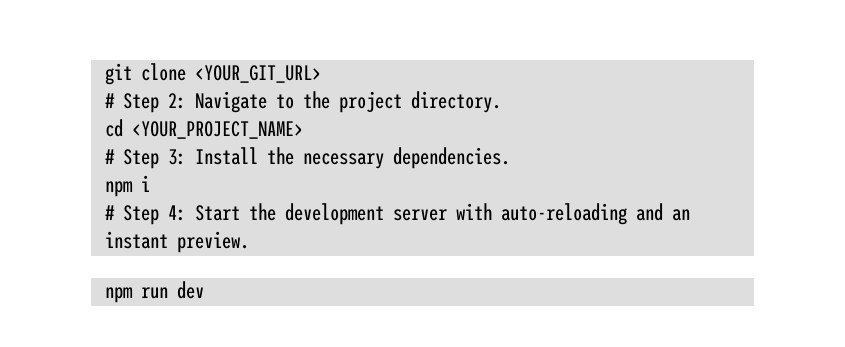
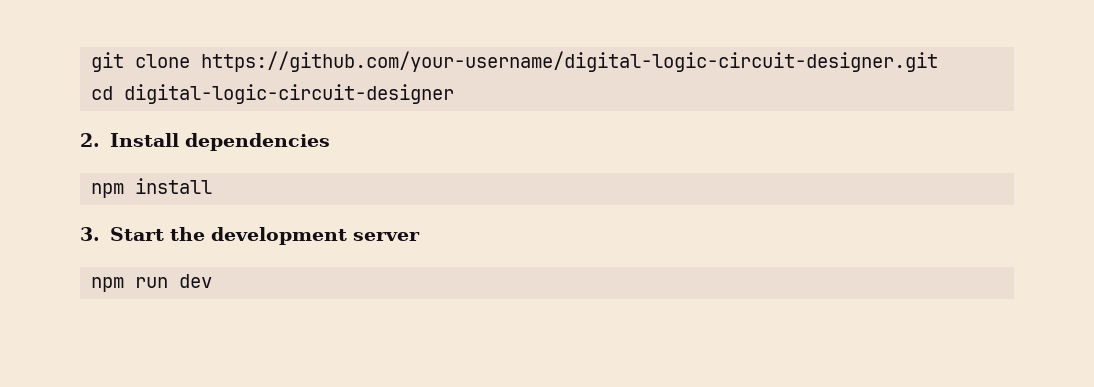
- git clone <YOUR_GIT_URL>
- # Step 2: Navigate to the project directory.
- cd <YOUR_PROJECT_NAME>
- # Step 3: Install the necessary dependencies.
- npm i
- # Step 4: Start the development server with auto-reloading and an instant preview.
+ git clone https://github.com/your-username/digital-logic-circuit-designer.git
+ cd digital-logic-circuit-designer
+ 2. Install dependencies
+ npm install
+ 3. Start the development server

